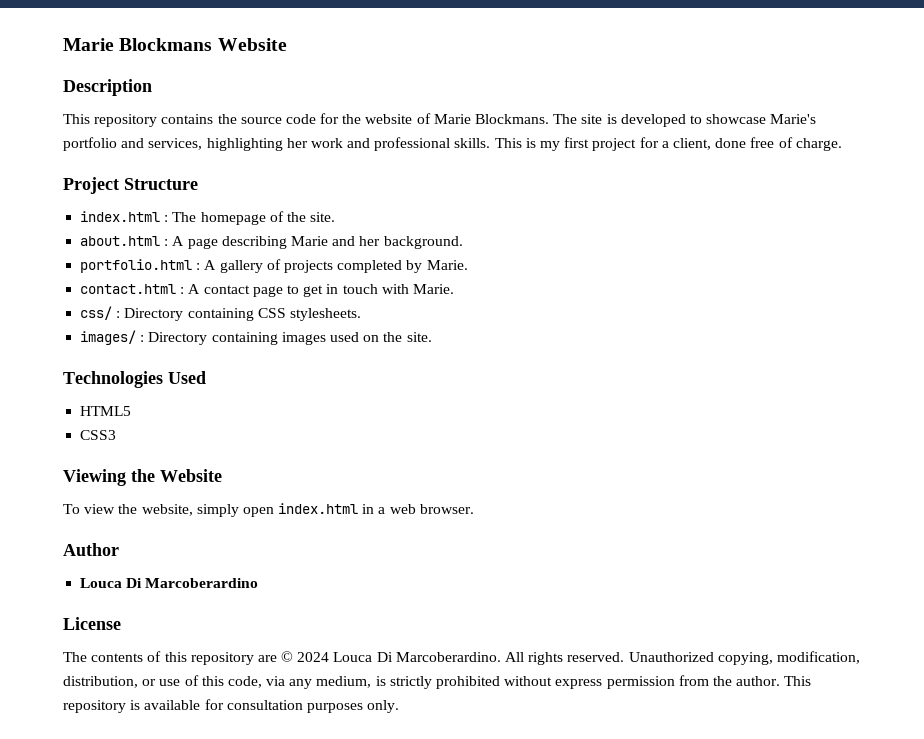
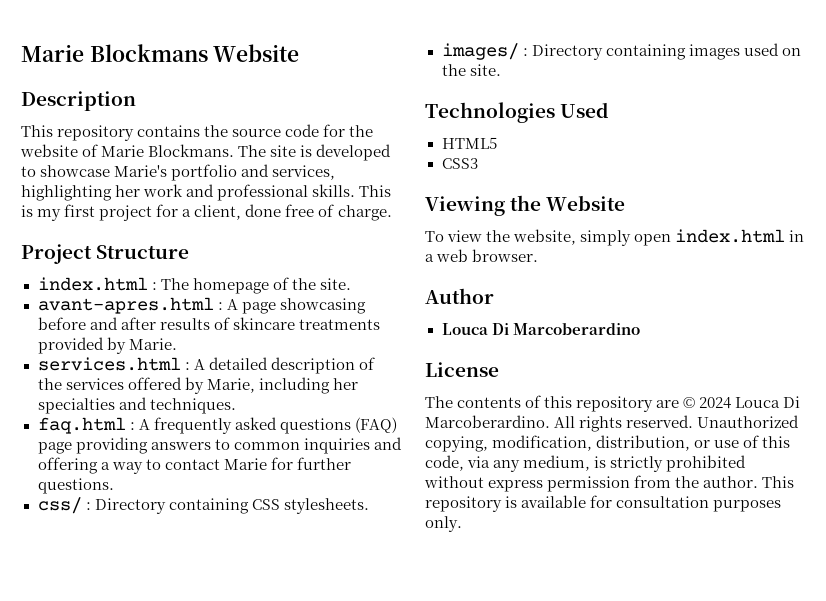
- about.html : A page describing Marie and her background.
- portfolio.html : A gallery of projects completed by Marie.
+ avant-apres.html : A page showcasing before and after results of skincare treatments provided by Marie.
- contact.html : A contact page to get in touch with Marie.
+ services.html : A detailed description of the services offered by Marie, including her specialties and techniques.
+ faq.html : A frequently asked questions (FAQ) page providing answers to common inquiries and offering a way to contact Marie for further questions.

